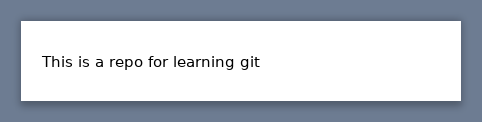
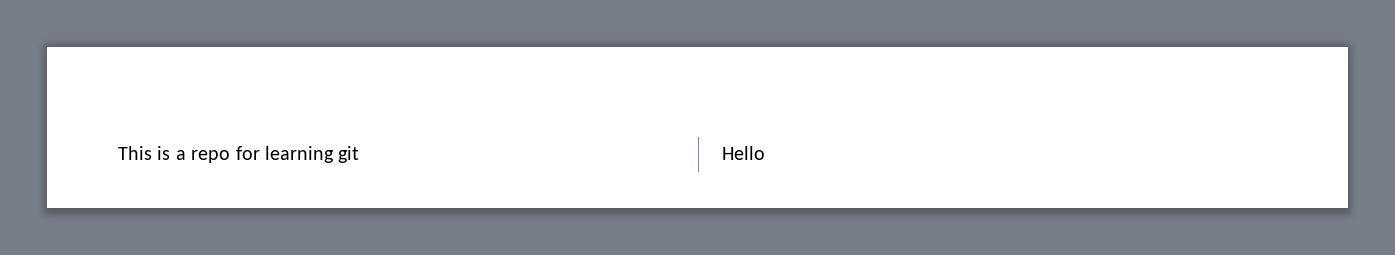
+ Hello

